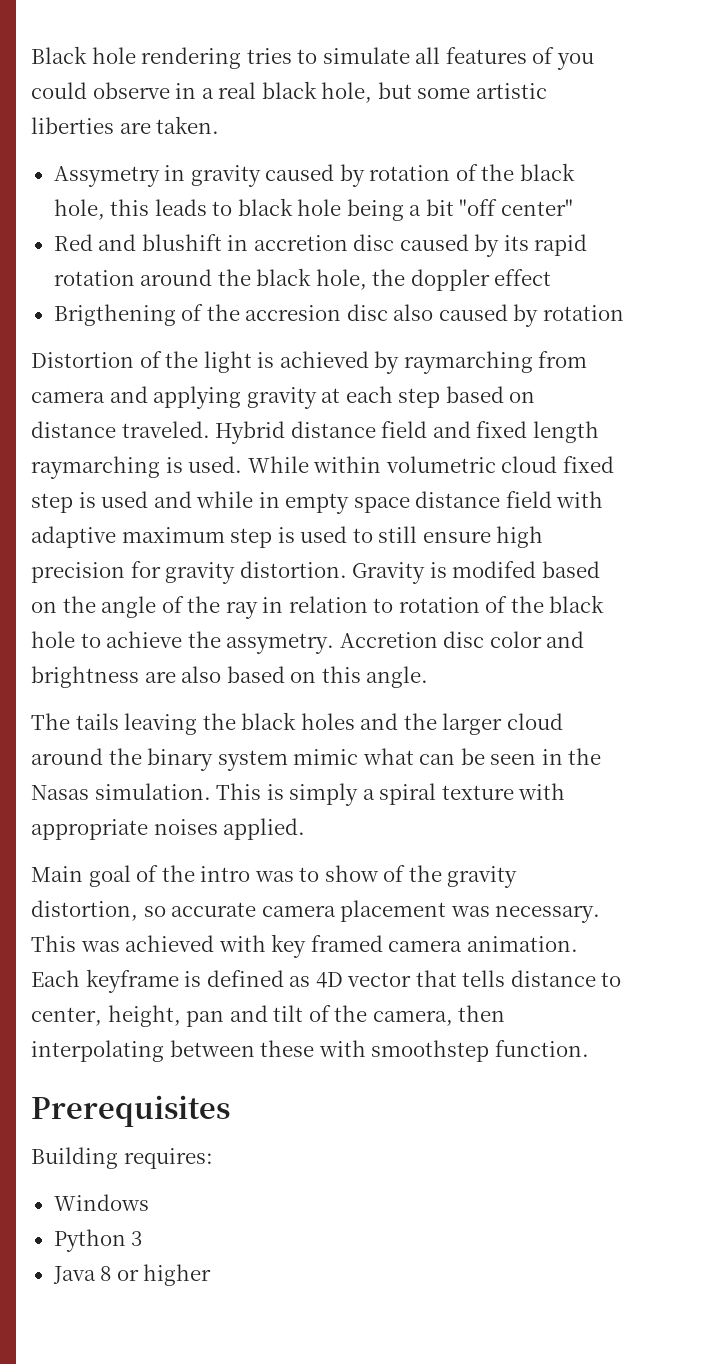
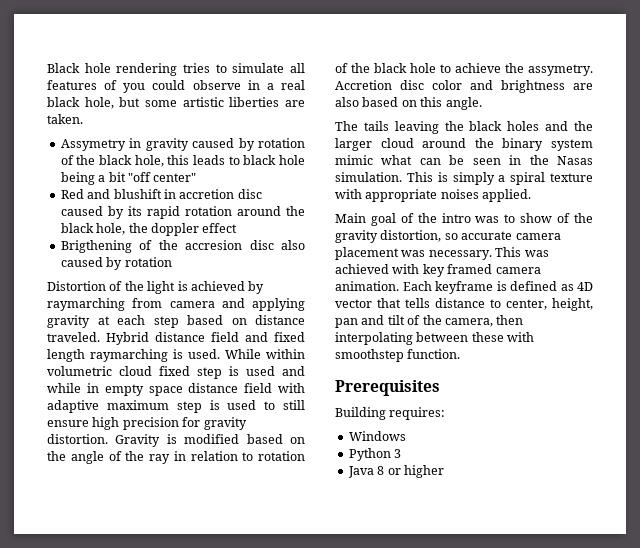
- Gravity is modifed based on the angle of the ray in relation to rotation of the black hole to achieve the assymetry.
+ Gravity is modified based on the angle of the ray in relation to rotation of the black hole to achieve the assymetry.

